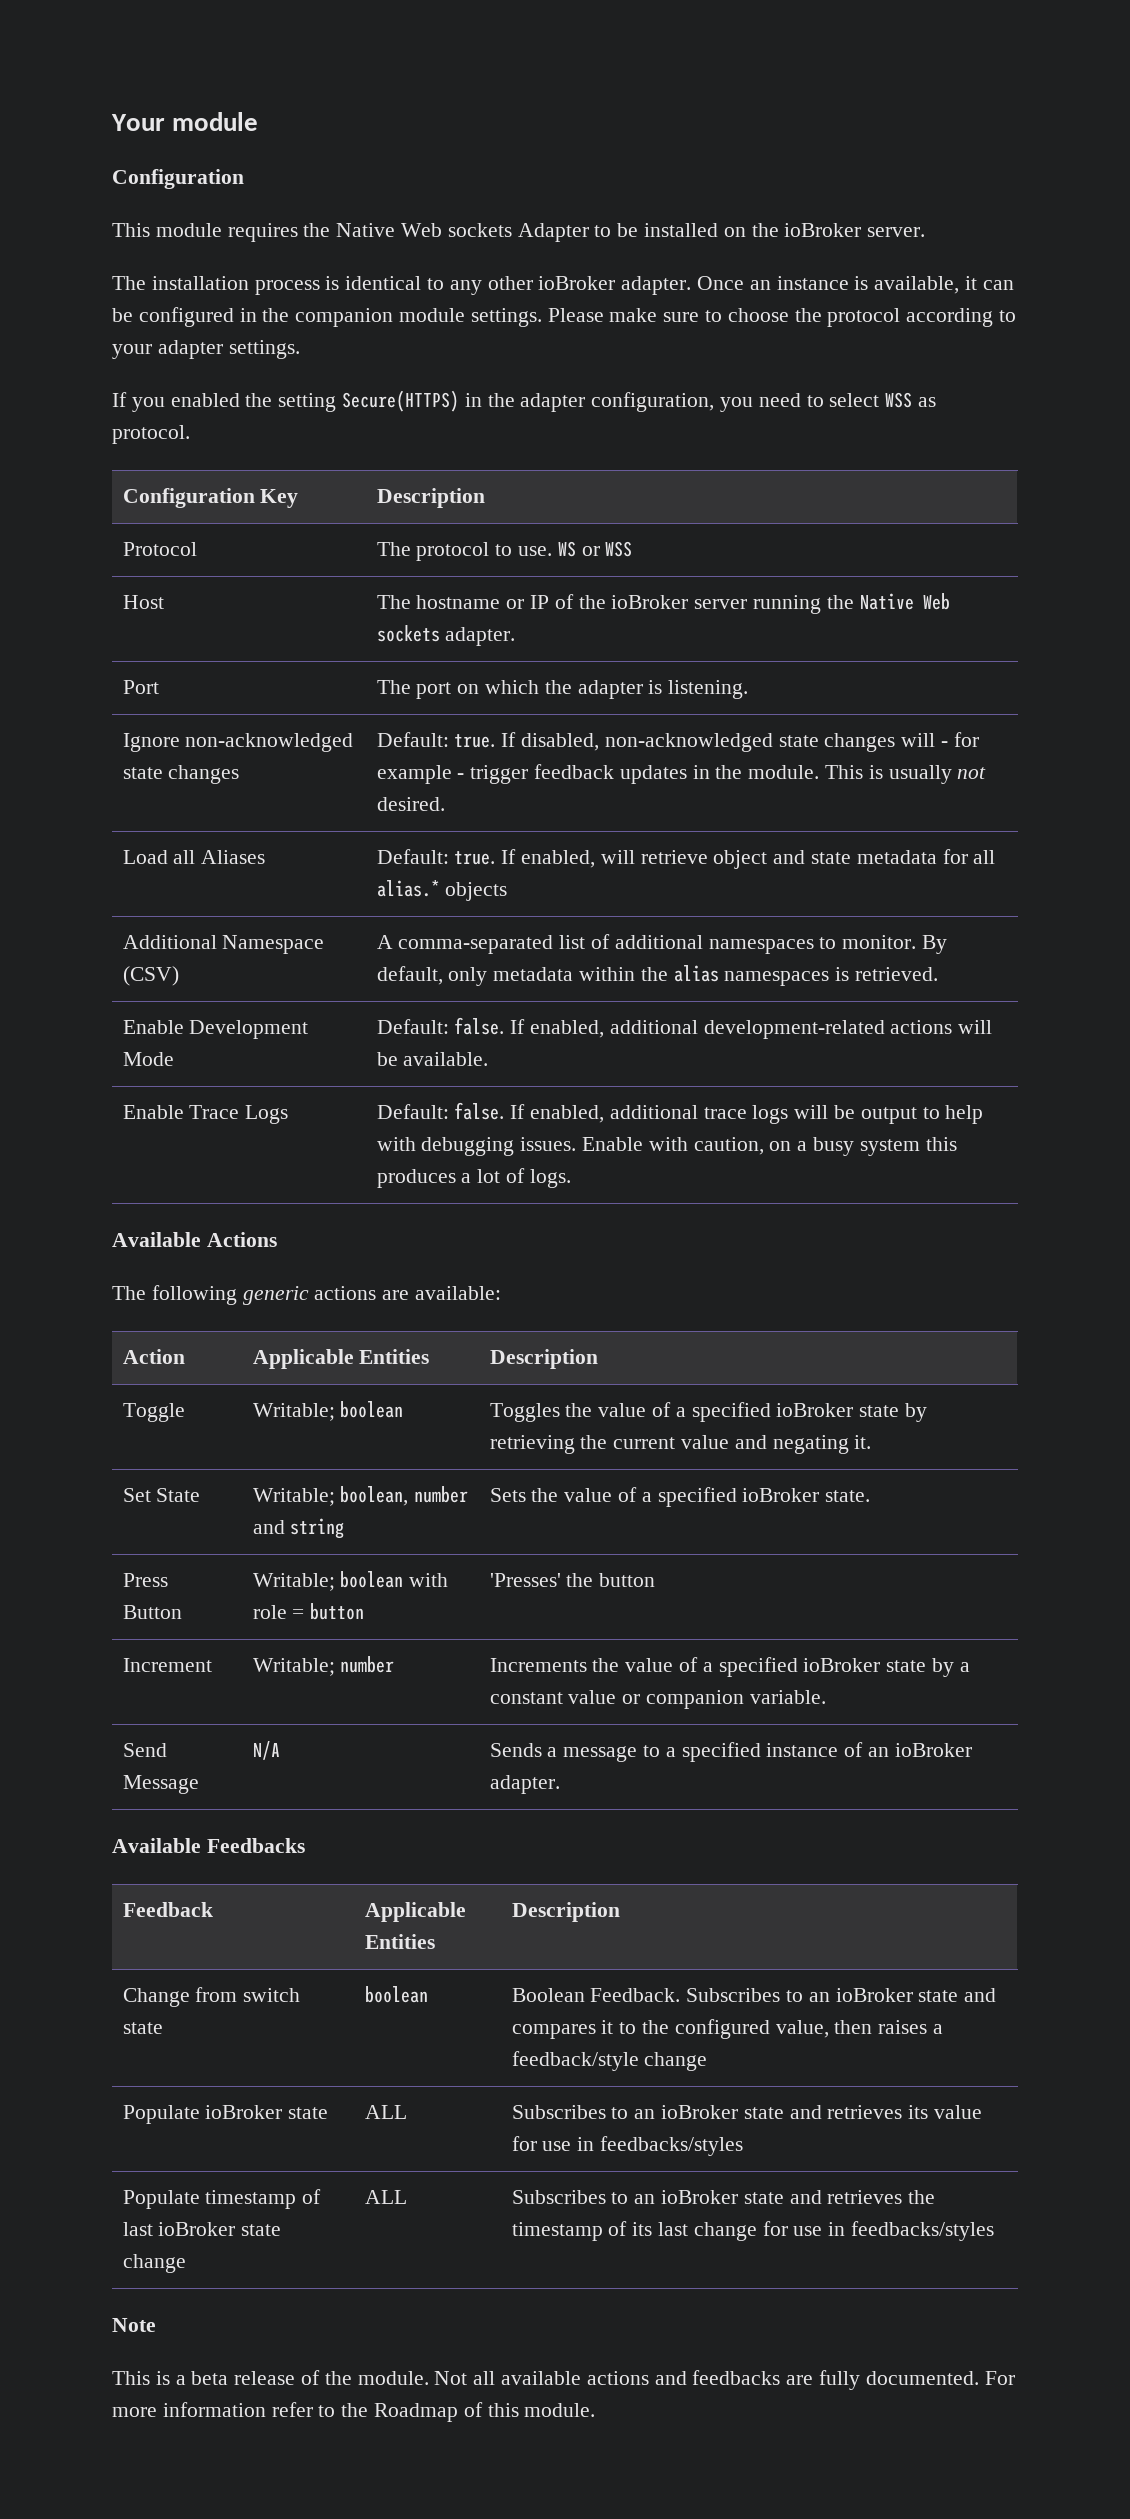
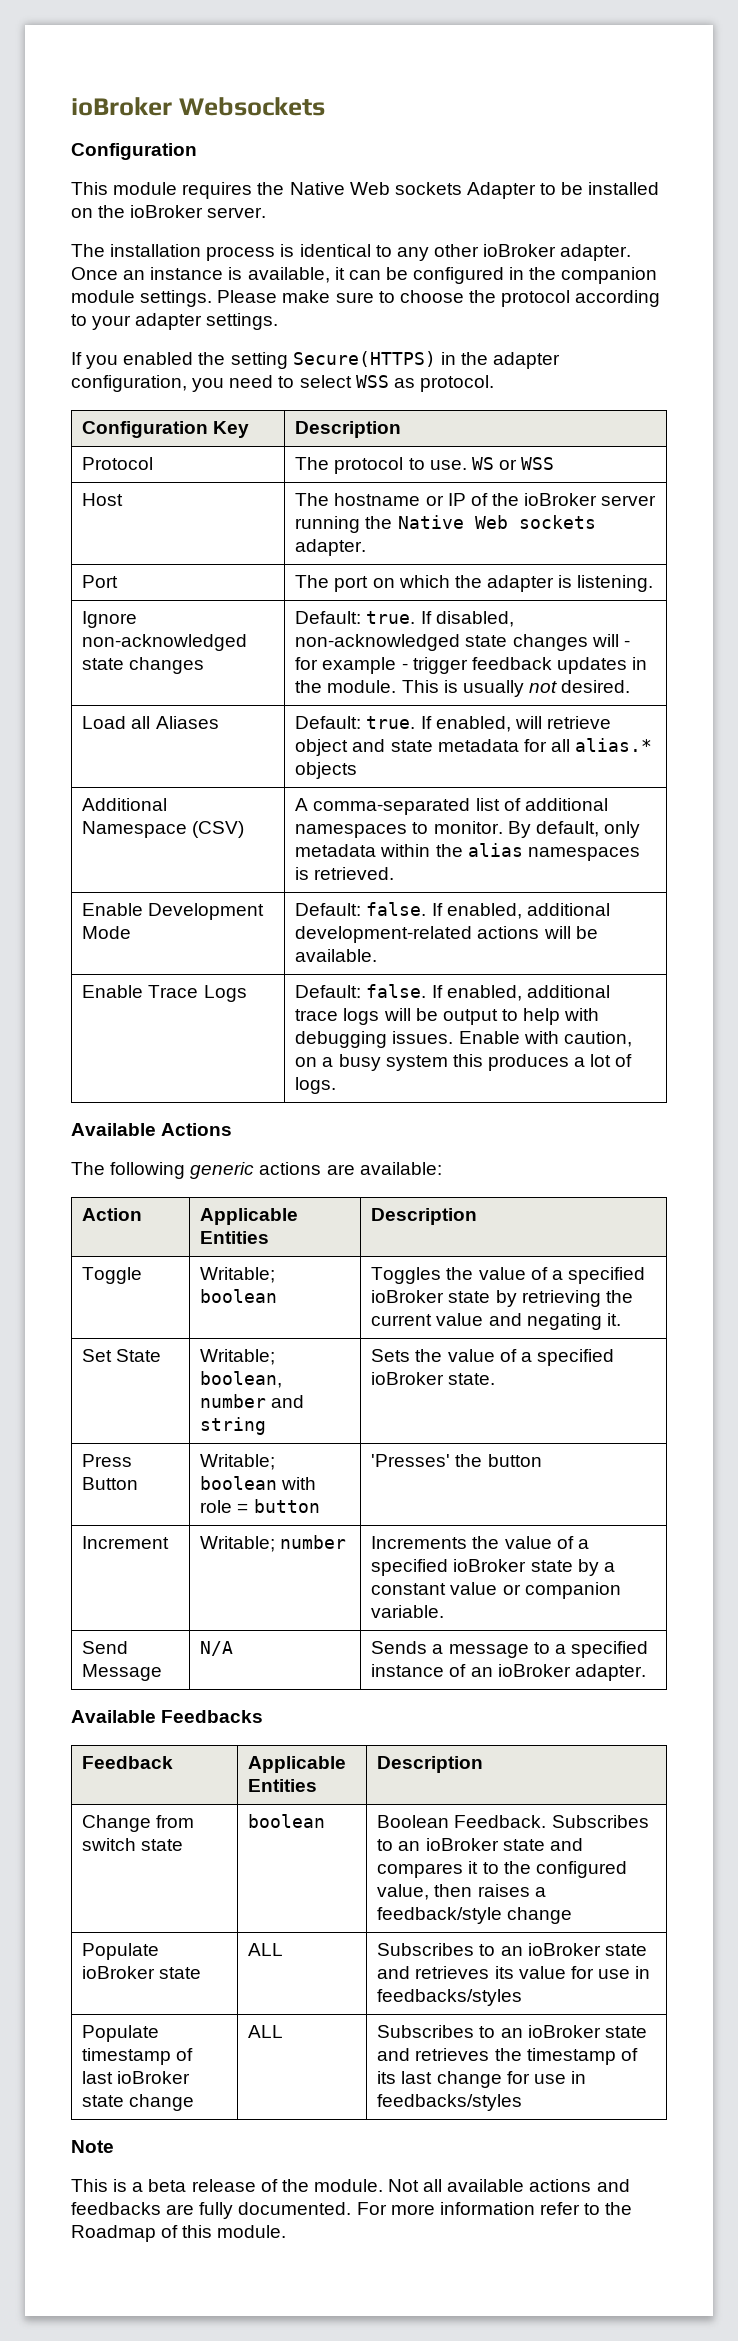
- Your module
+ ioBroker Websockets

